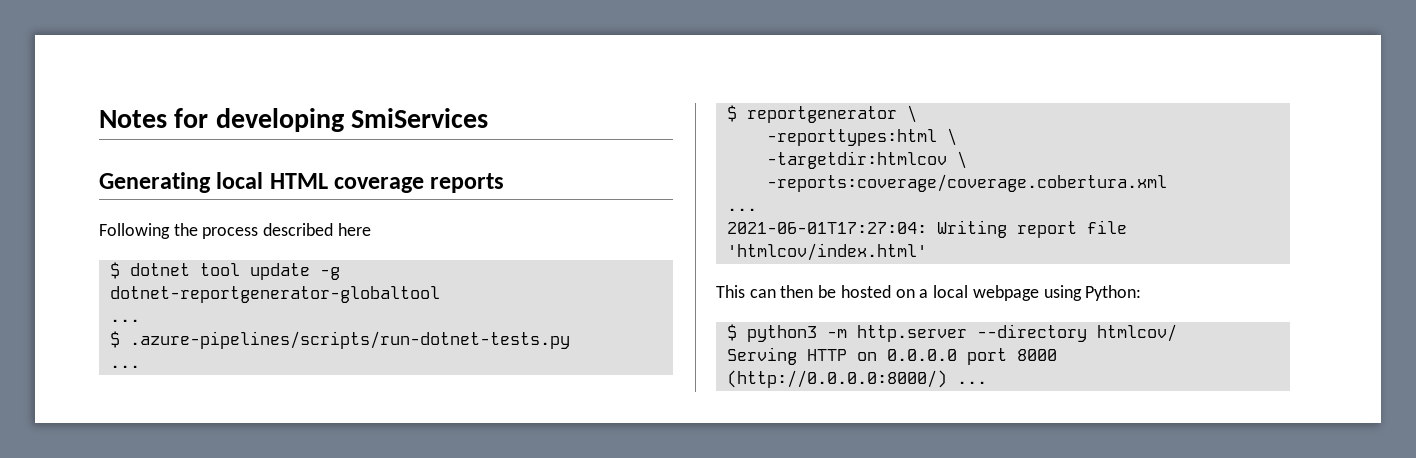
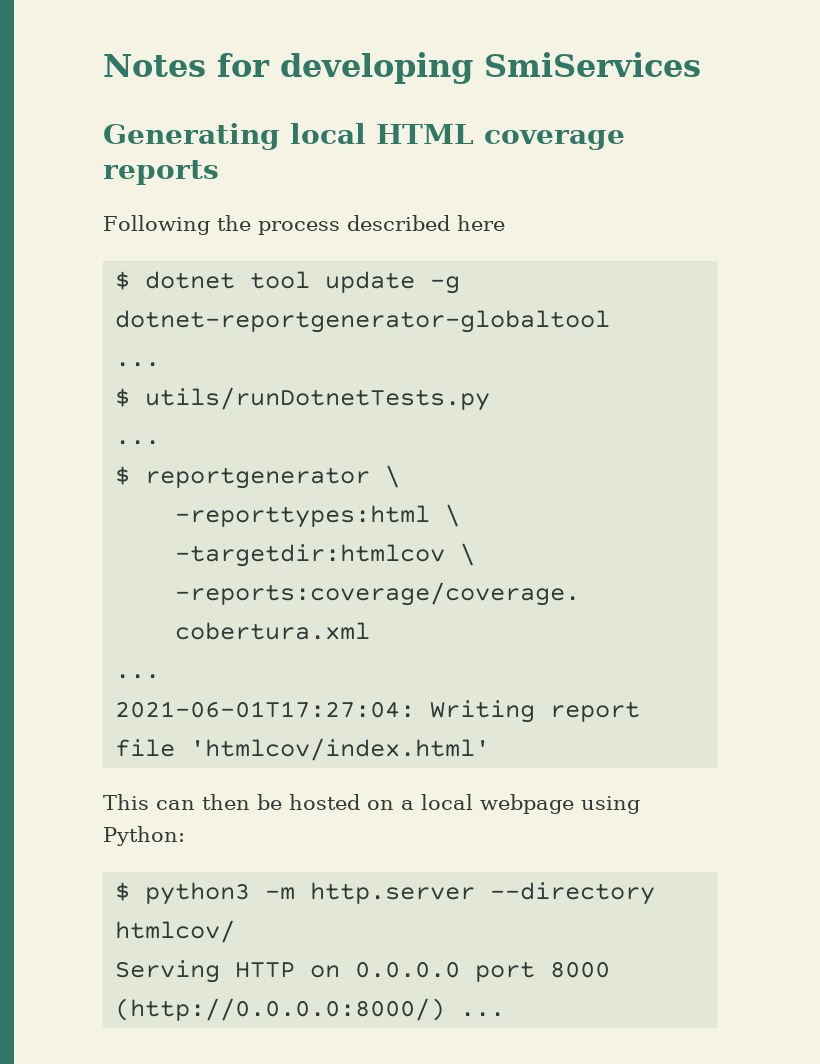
- $ .azure-pipelines/scripts/run-dotnet-tests.py
+ $ utils/runDotnetTests.py

